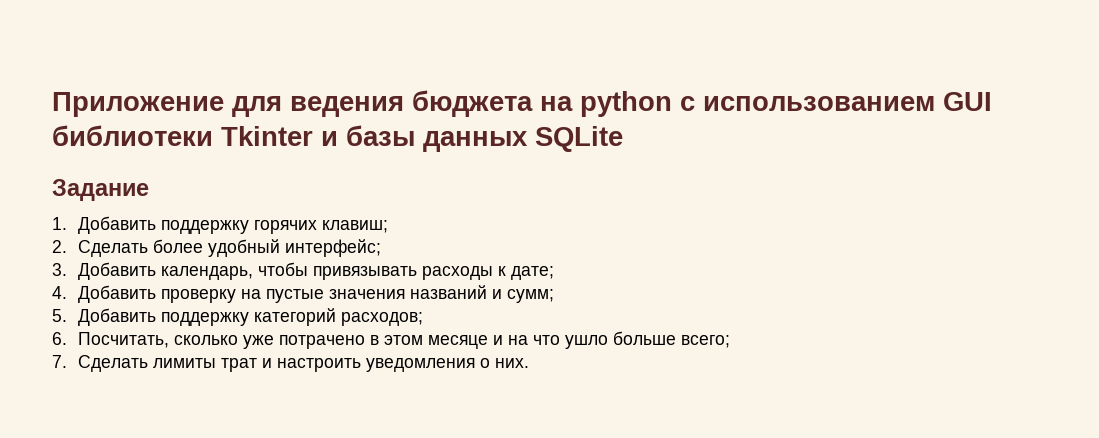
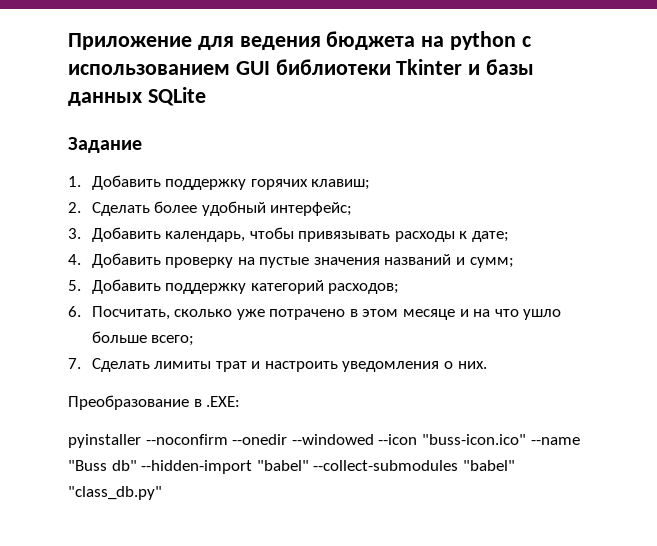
+ Преобразование в .EXE:
+ pyinstaller --noconfirm --onedir --windowed --icon "buss-icon.ico" --name "Buss db" --hidden-import "babel" --collect-submodules "babel" "class_db.py"

